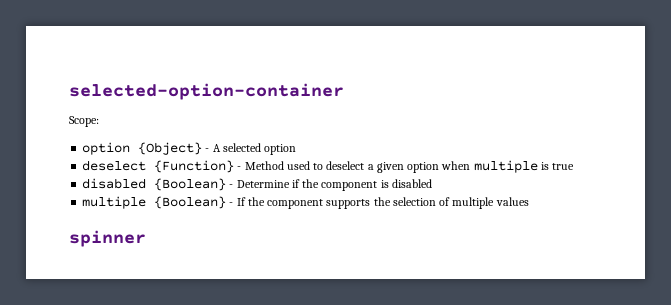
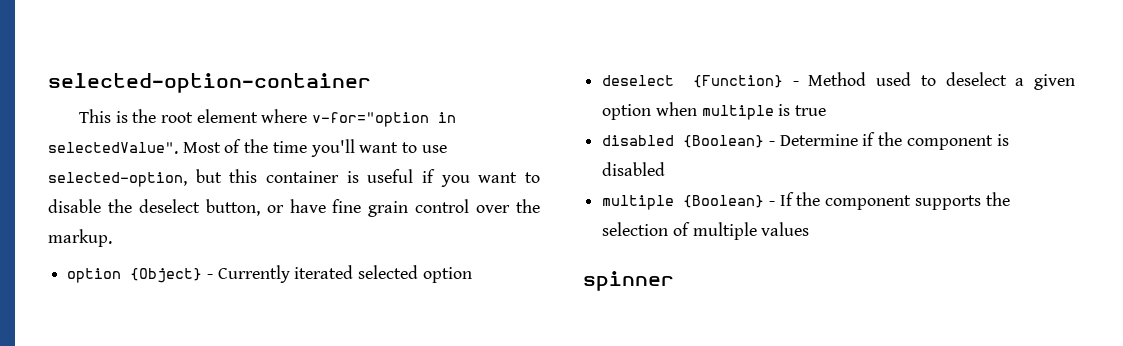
- Scope:
+ This is the root element where v-for="option in selectedValue". Most of the time you'll want to use selected-option, but this container is useful if you want to disable the deselect button, or have fine grain control over the markup.
- option {Object} - A selected option
+ option {Object} - Currently iterated selected option

